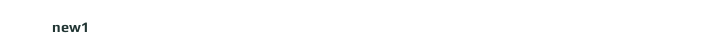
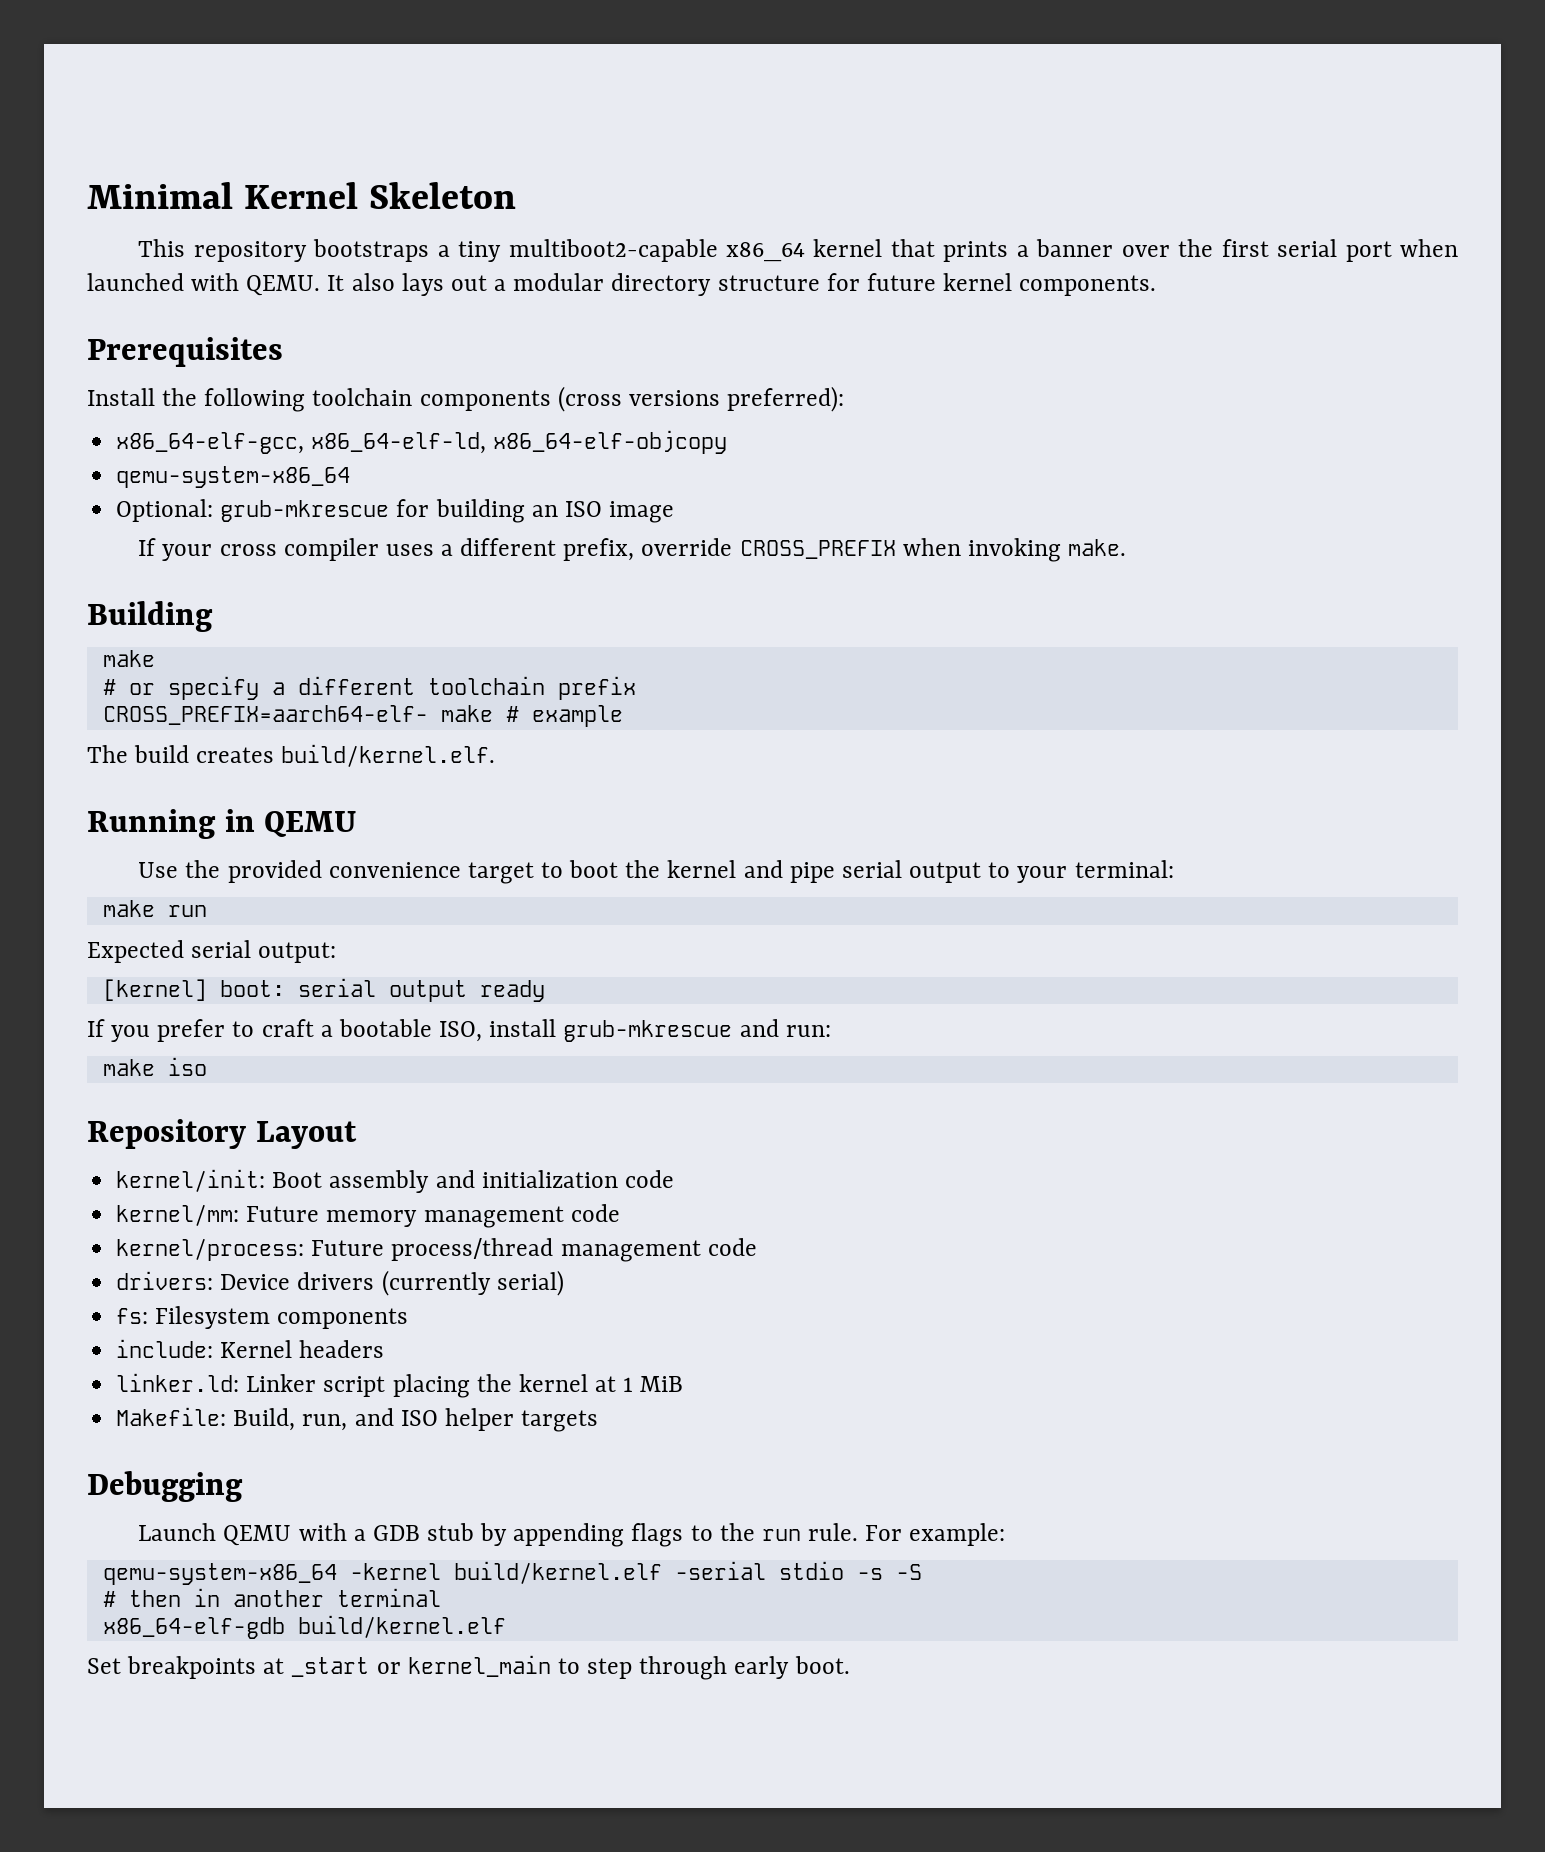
- new1
+ Minimal Kernel Skeleton
+ This repository bootstraps a tiny multiboot2-capable x86_64 kernel that prints a banner over the first serial port when launched with QEMU. It also lays out a modular directory structure for future kernel components.
+ Prerequisites
+ Install the following toolchain components (cross versions preferred):
+ x86_64-elf-gcc, x86_64-elf-ld, x86_64-elf-objcopy
+ qemu-system-x86_64
+ Optional: grub-mkrescue for building an ISO image
+ If your cross compiler uses a different prefix, override CROSS_PREFIX when invoking make.
+ Building
+ make
+ # or specify a different toolchain prefix
+ CROSS_PREFIX=aarch64-elf- make # example
+ The build creates build/kernel.elf.
+ Running in QEMU
+ Use the provided convenience target to boot the kernel and pipe serial output to your terminal:
+ make run
+ Expected serial output:
+ [kernel] boot: serial output ready
+ If you prefer to craft a bootable ISO, install grub-mkrescue and run:
+ make iso
+ Repository Layout
+ kernel/init: Boot assembly and initialization code
+ kernel/mm: Future memory management code
+ kernel/process: Future process/thread management code
+ drivers: Device drivers (currently serial)
+ fs: Filesystem components
+ include: Kernel headers
+ linker.ld: Linker script placing the kernel at 1 MiB
+ Makefile: Build, run, and ISO helper targets
+ Debugging
+ Launch QEMU with a GDB stub by appending flags to the run rule. For example:
+ qemu-system-x86_64 -kernel build/kernel.elf -serial stdio -s -S
+ # then in another terminal
+ x86_64-elf-gdb build/kernel.elf
+ Set breakpoints at _start or kernel_main to step through early boot.

